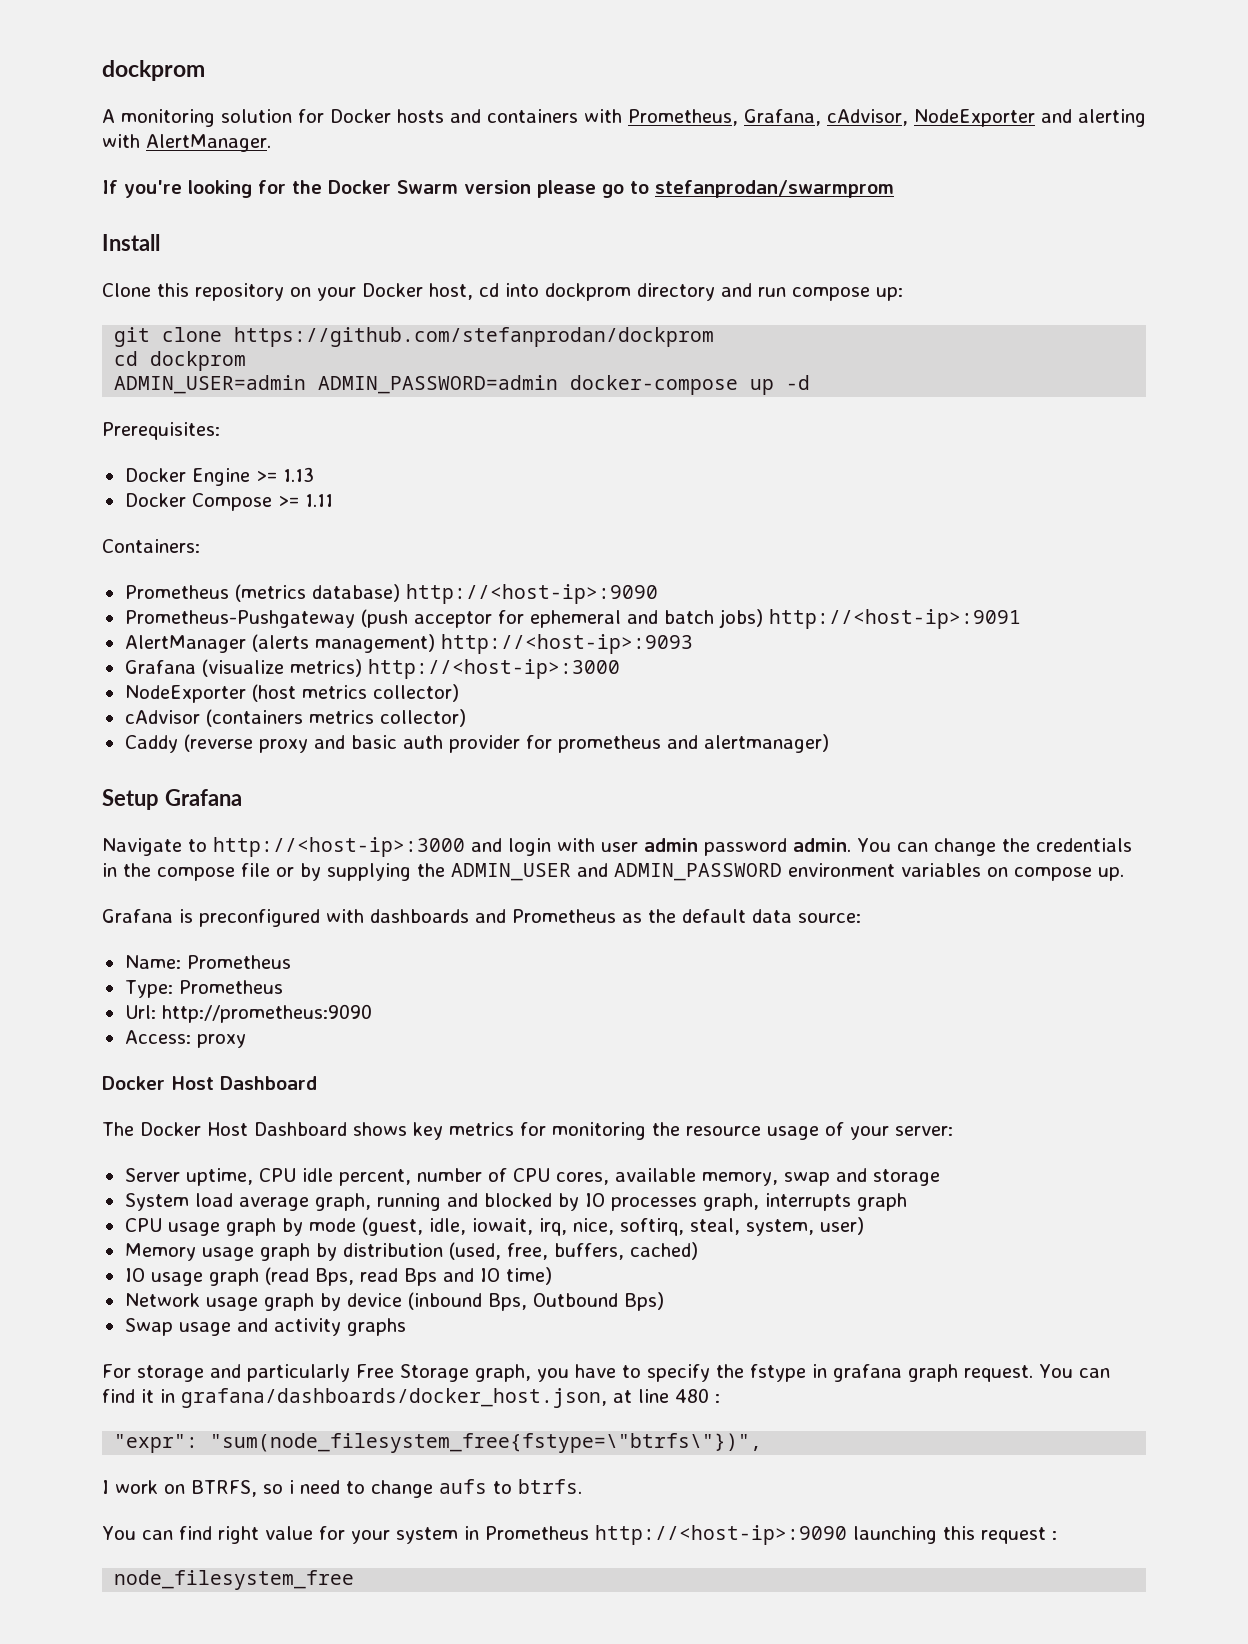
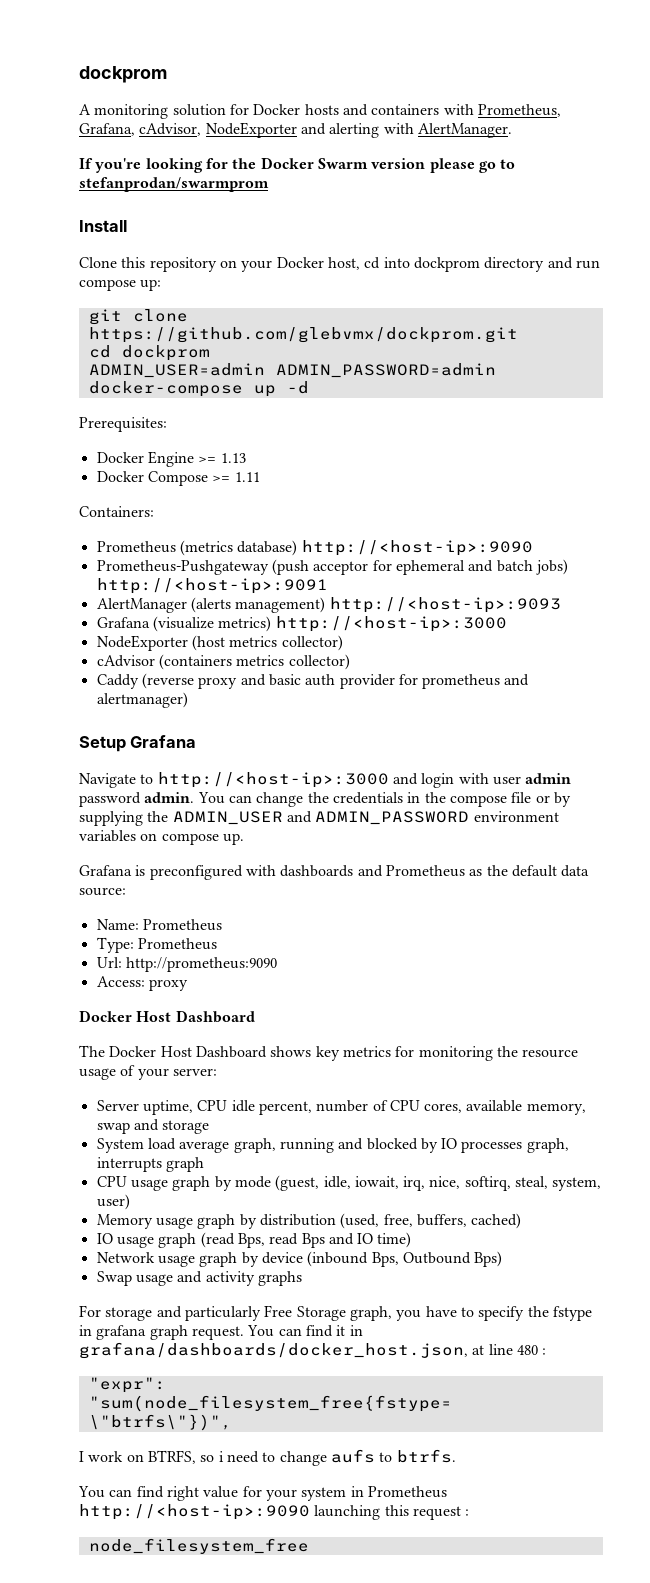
- git clone https://github.com/stefanprodan/dockprom
+ git clone https://github.com/glebvmx/dockprom.git

